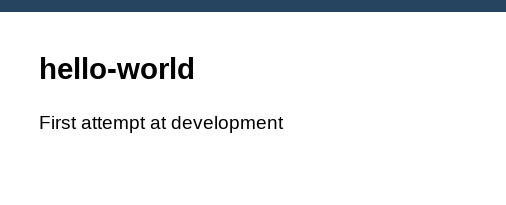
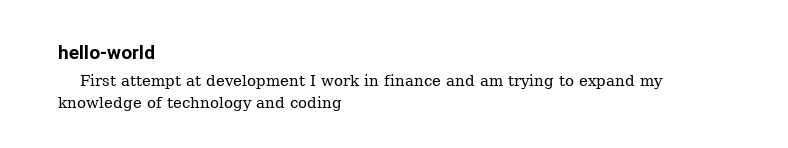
- First attempt at development
+ First attempt at development I work in finance and am trying to expand my knowledge of technology and coding

